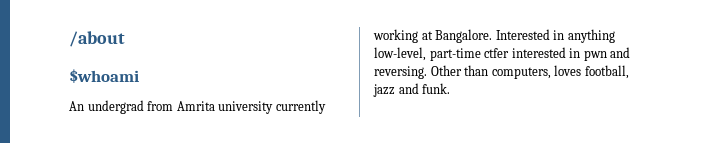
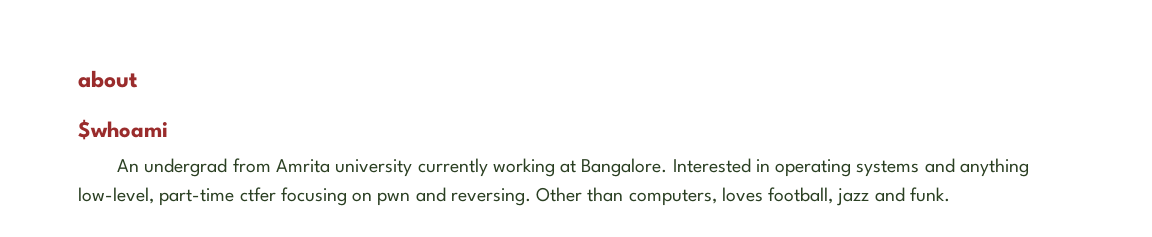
- /about
+ about
- Interested in anything low-level, part-time ctfer interested in pwn and reversing.
+ Interested in operating systems and anything low-level, part-time ctfer focusing on pwn and reversing.

